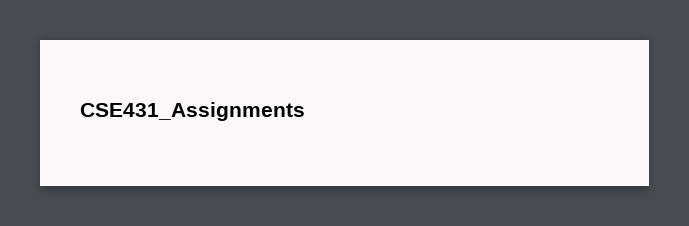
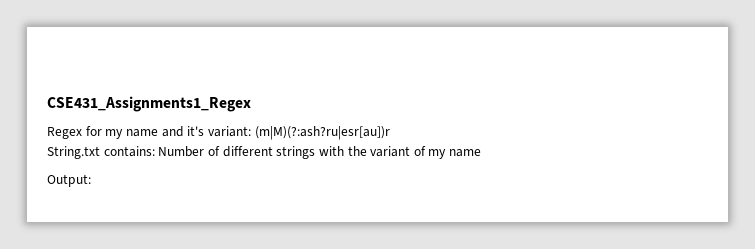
- CSE431_Assignments
+ CSE431_Assignments1_Regex
+ Regex for my name and it's variant: (m|M)(?:ash?ru|esr[au])r
+ String.txt contains: Number of different strings with the variant of my name
+ Output:

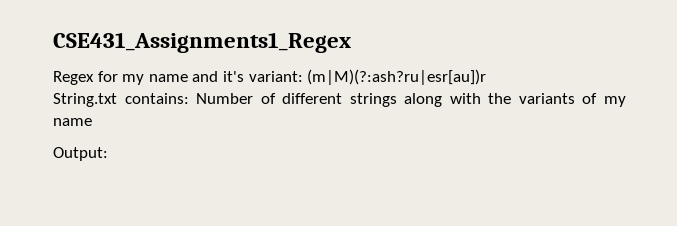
- String.txt contains: Number of different strings with the variant of my name
+ String.txt contains: Number of different strings along with the variants of my name

